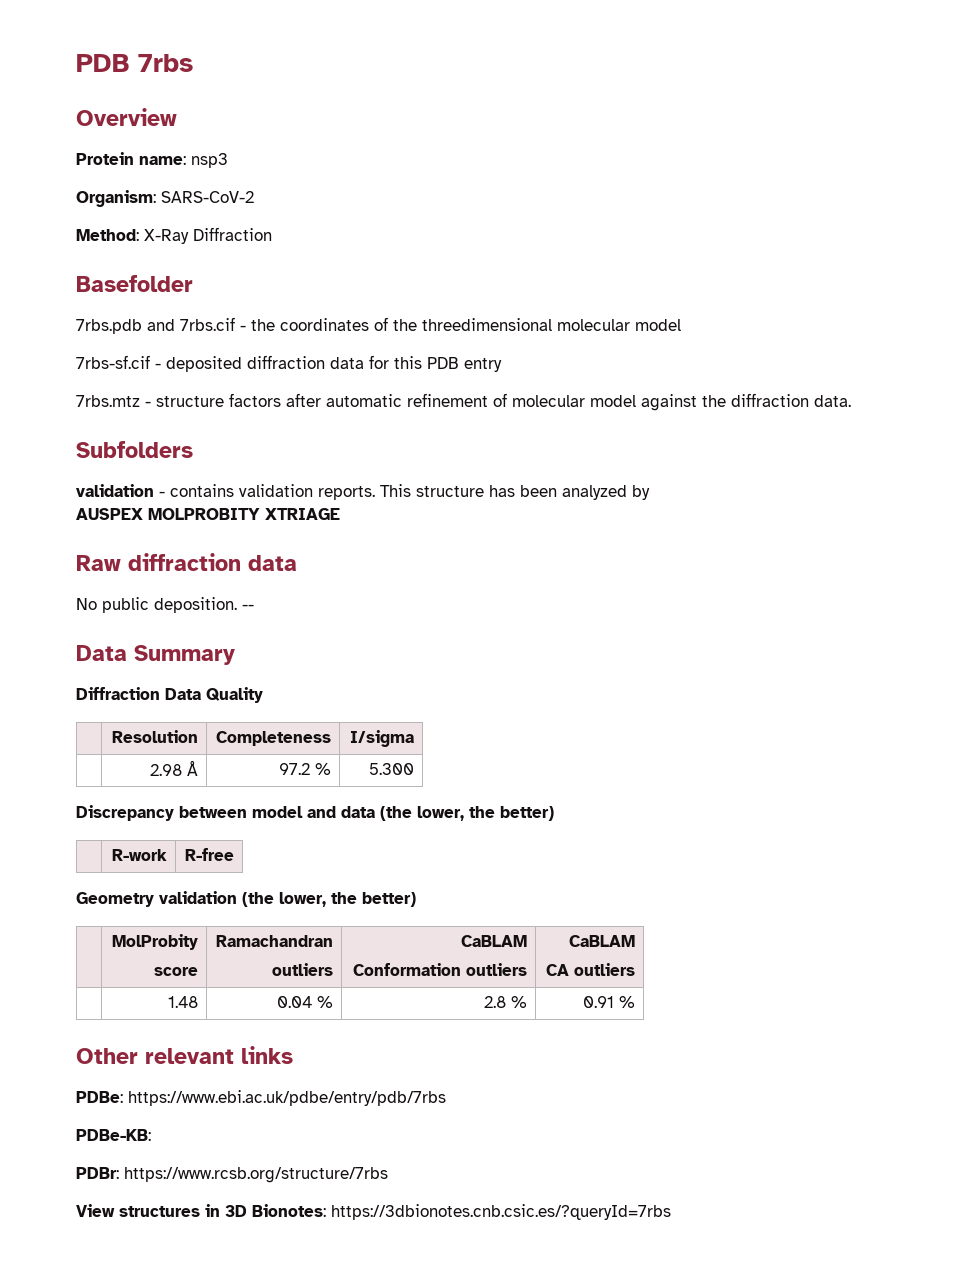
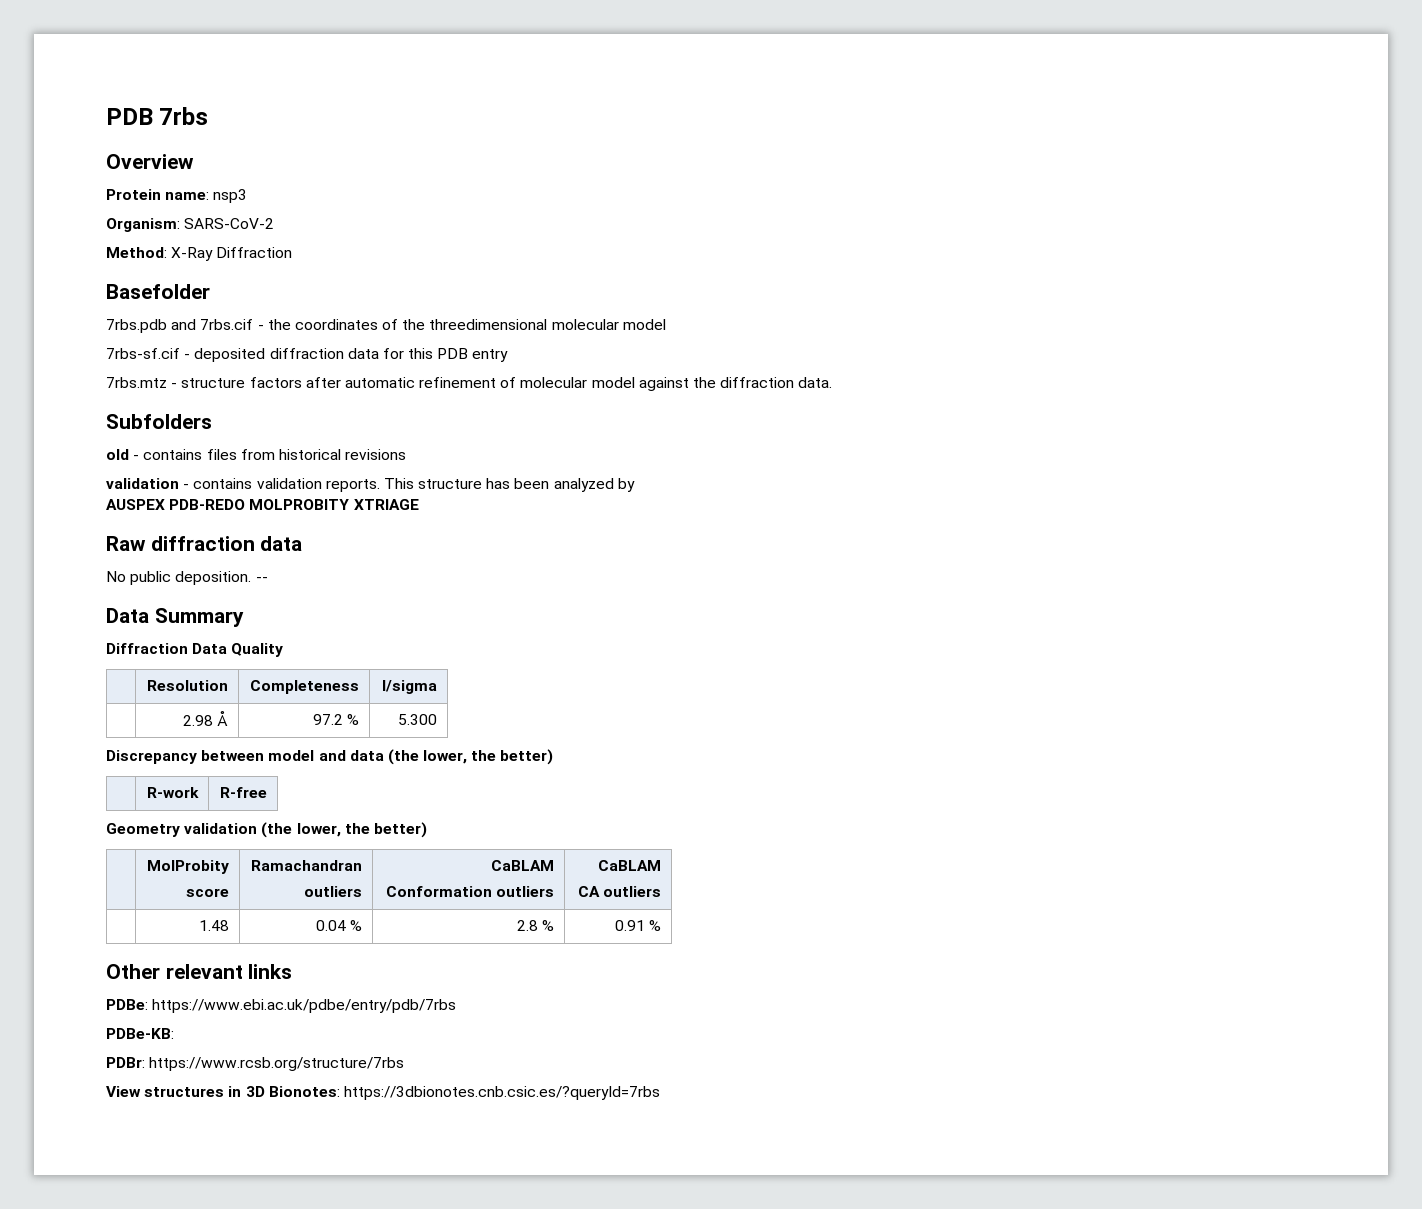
+ old - contains files from historical revisions
- AUSPEX MOLPROBITY XTRIAGE
+ AUSPEX PDB-REDO MOLPROBITY XTRIAGE

